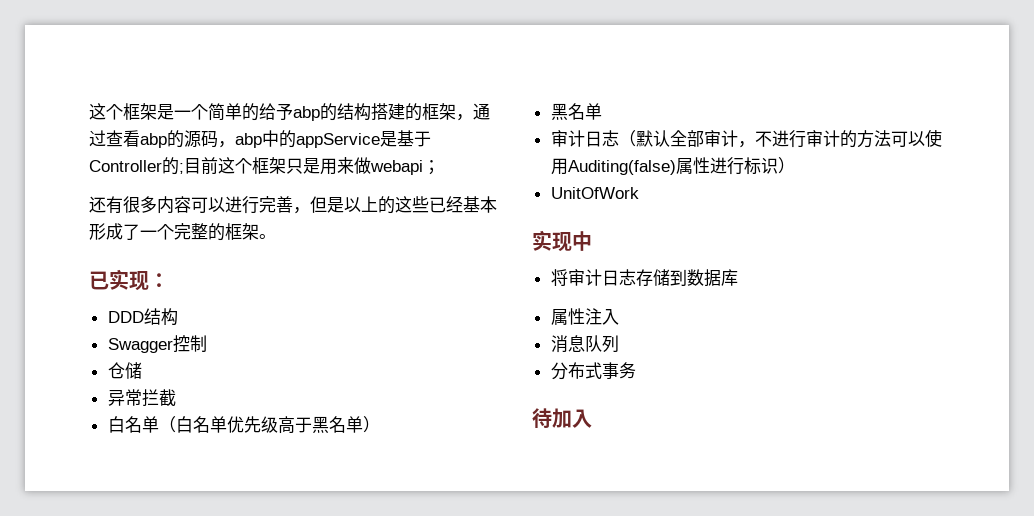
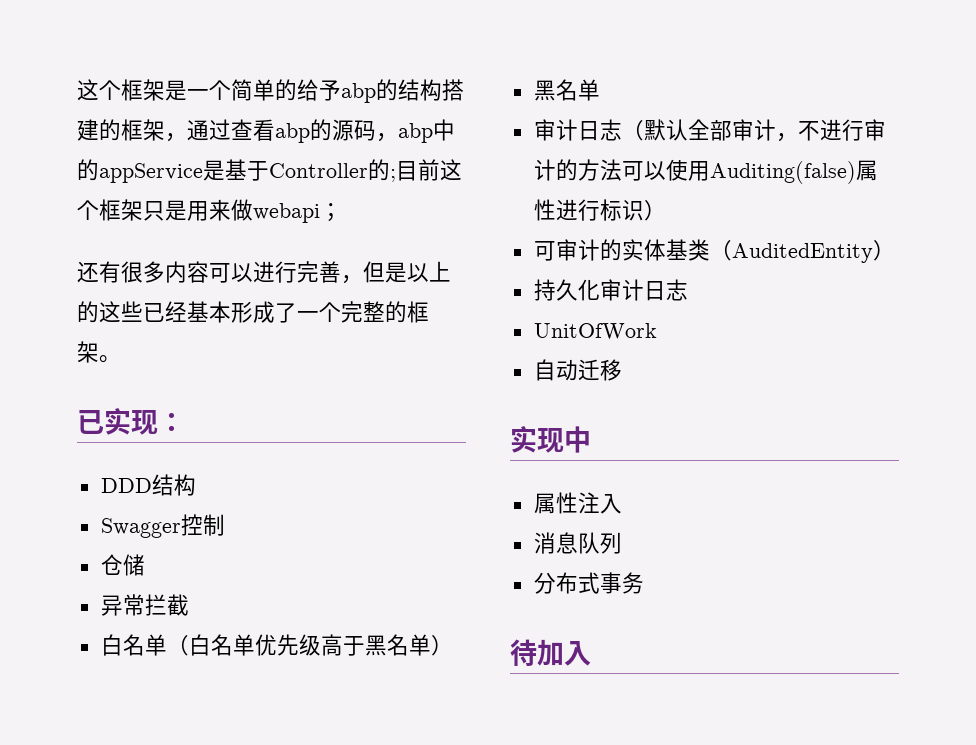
+ 可审计的实体基类（AuditedEntity）
+ 持久化审计日志
+ 自动迁移
- 将审计日志存储到数据库

